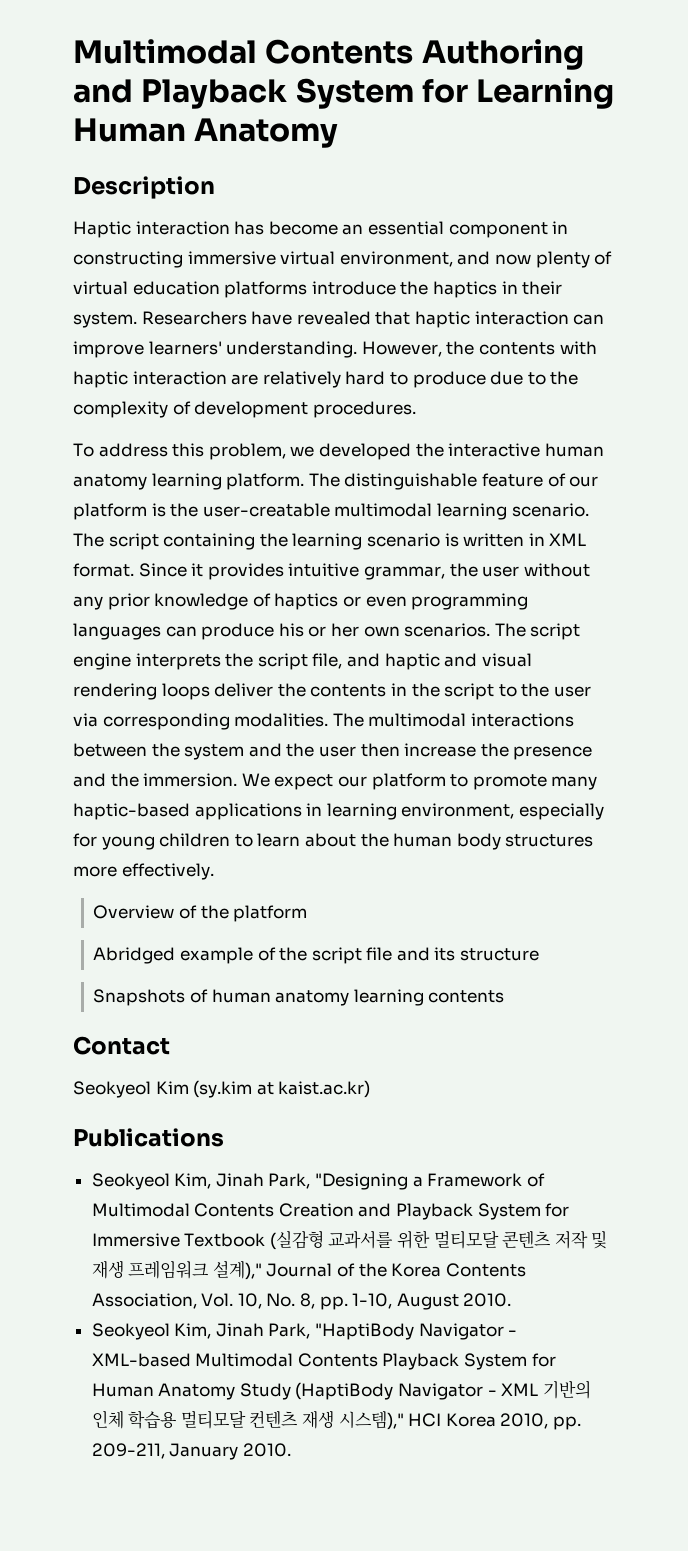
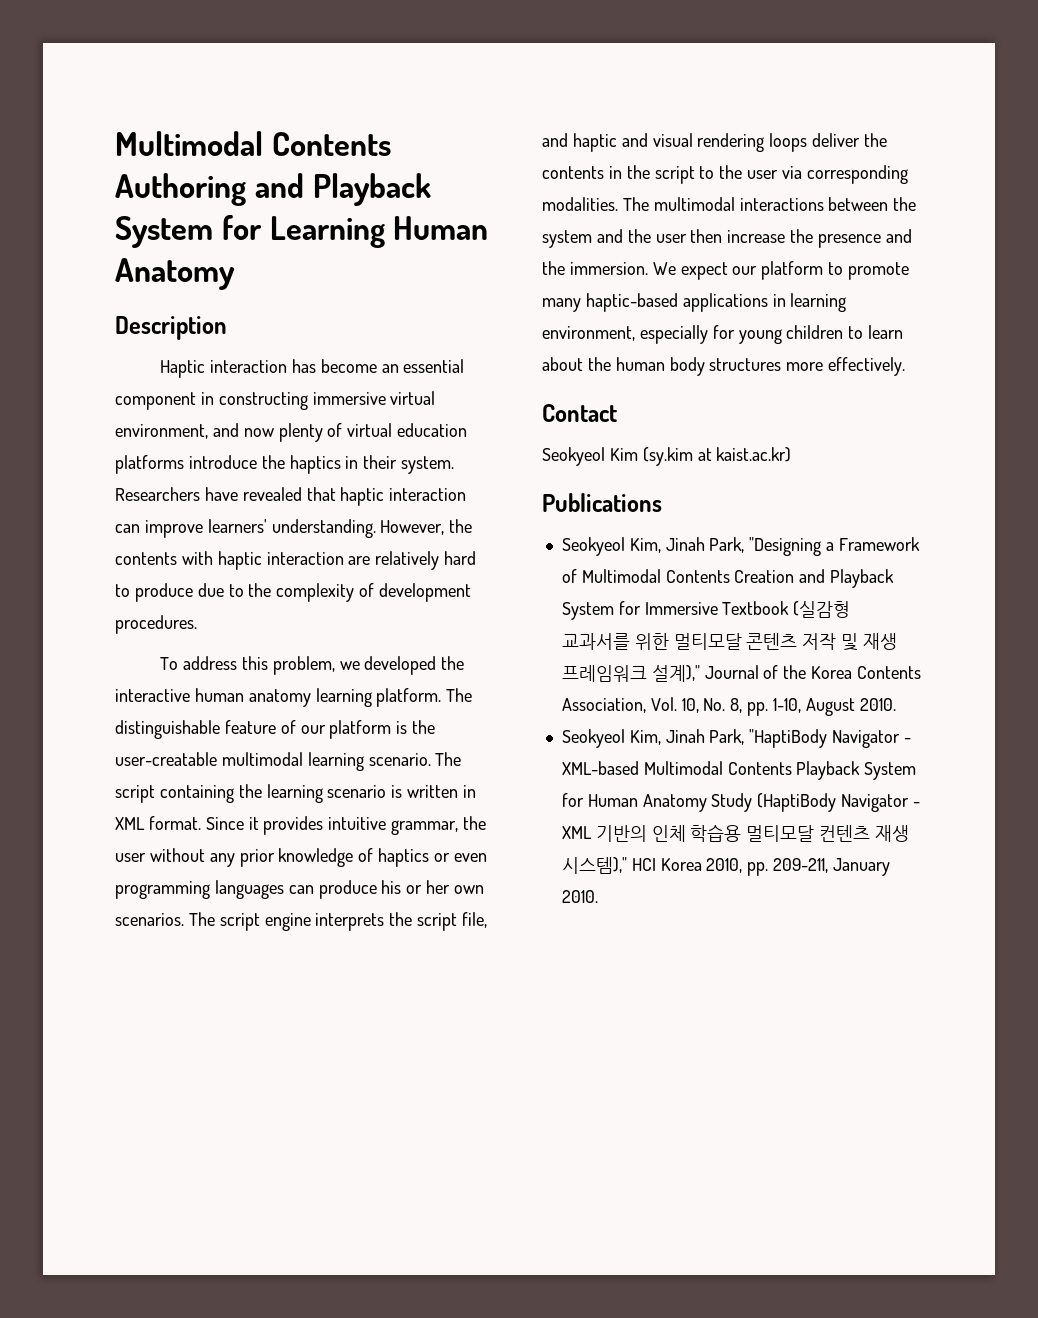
- Overview of the platform
- Abridged example of the script file and its structure
- Snapshots of human anatomy learning contents

